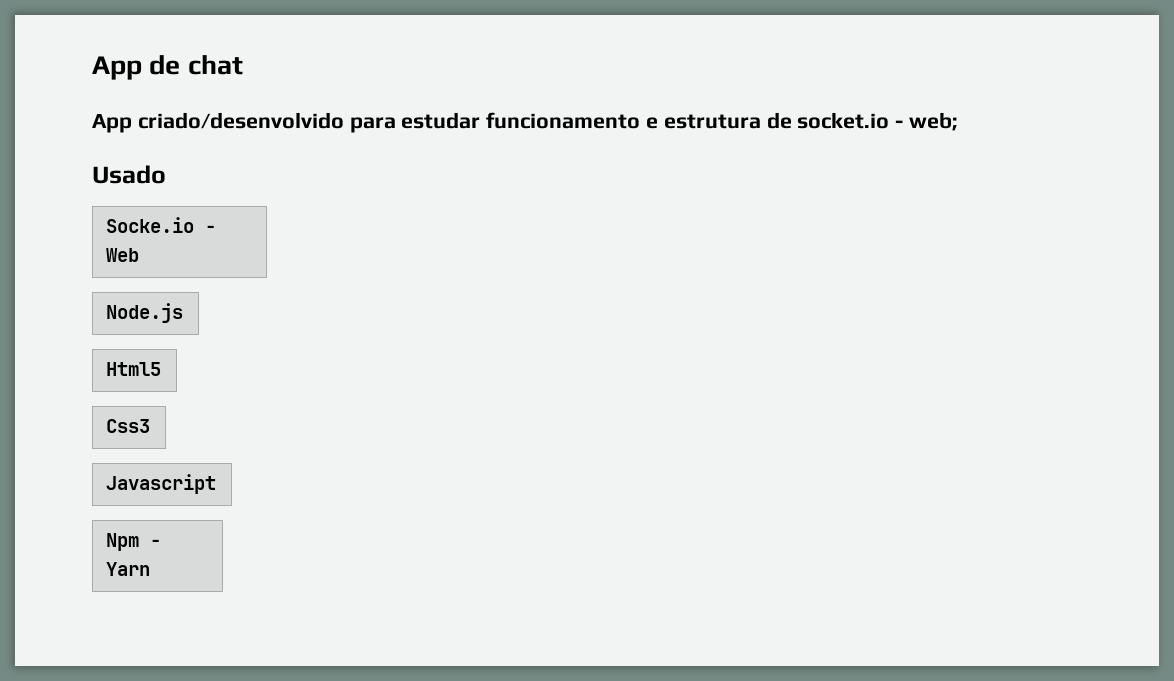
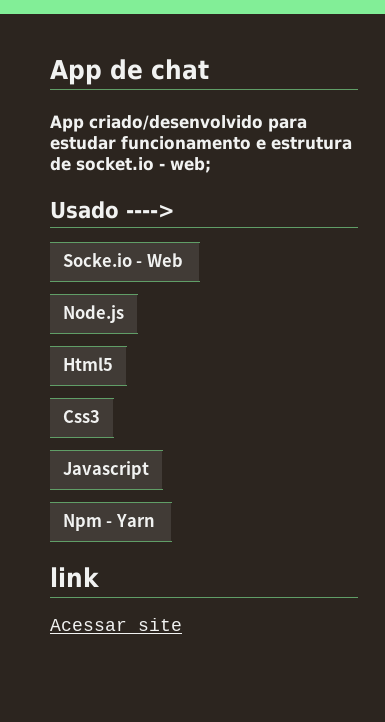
- Usado
+ Usado ---->
+ link
+ Acessar site

